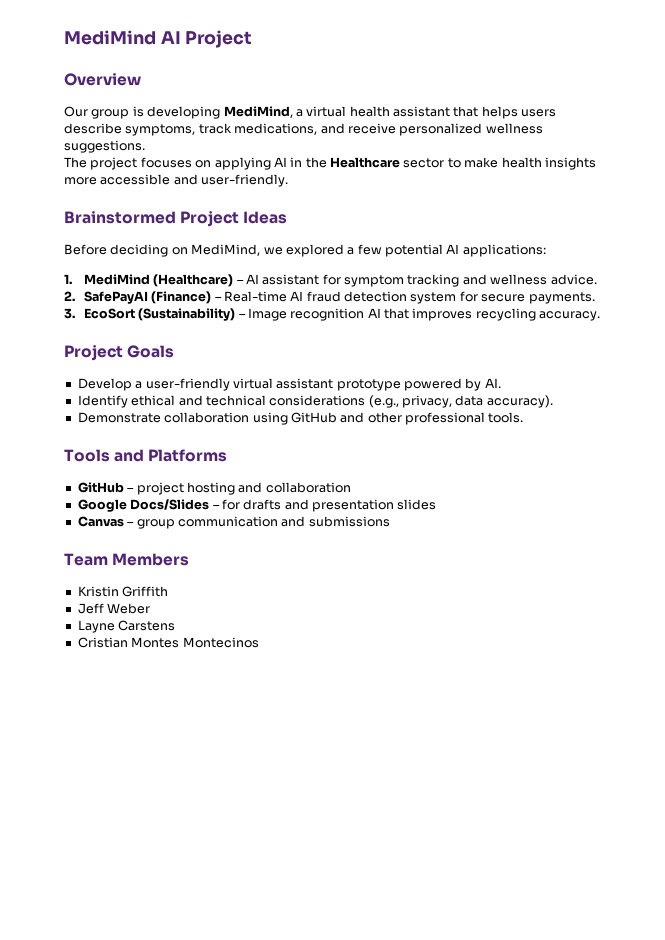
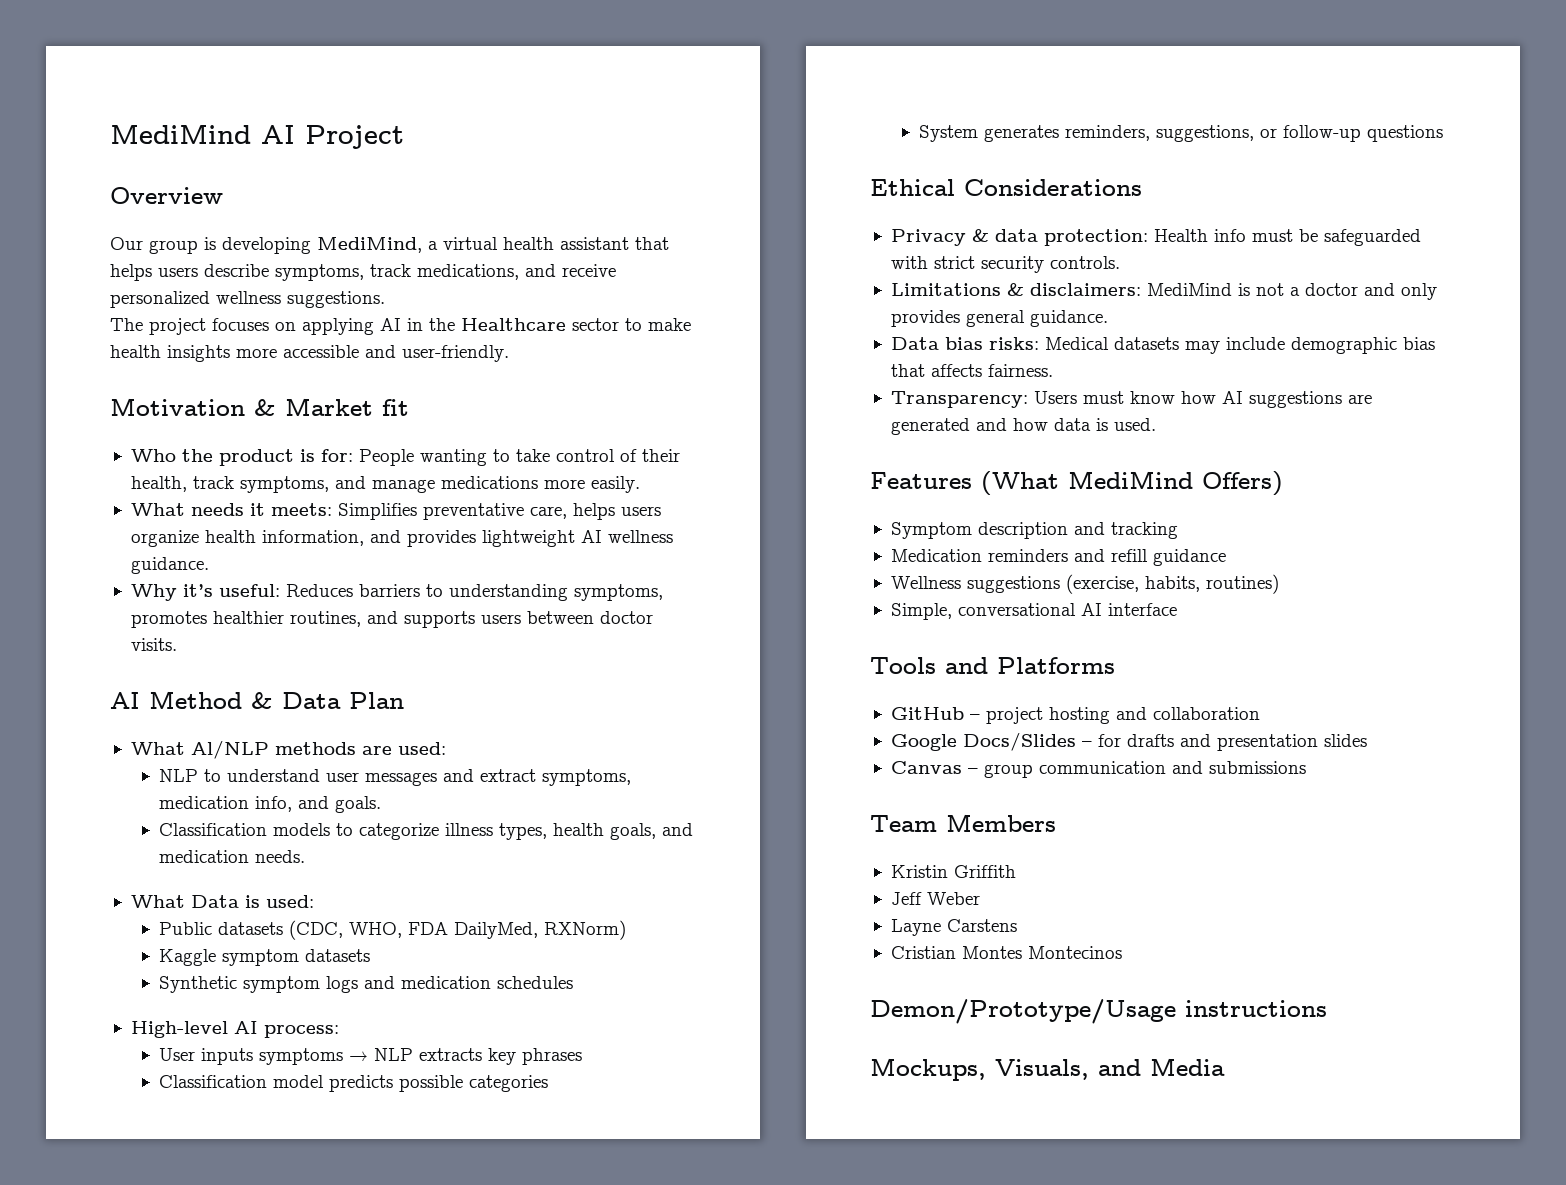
- Brainstormed Project Ideas
- Before deciding on MediMind, we explored a few potential AI applications:
- 1. MediMind (Healthcare) – AI assistant for symptom tracking and wellness advice.
- 2. SafePayAI (Finance) – Real-time AI fraud detection system for secure payments.
- 3. EcoSort (Sustainability) – Image recognition AI that improves recycling accuracy.
- Project Goals
- Develop a user-friendly virtual assistant prototype powered by AI.
- Identify ethical and technical considerations (e.g., privacy, data accuracy).
- Demonstrate collaboration using GitHub and other professional tools.
+ Motivation & Market fit
+ Who the product is for: People wanting to take control of their health, track symptoms, and manage medications more easily.
+ What needs it meets: Simplifies preventative care, helps users organize health information, and provides lightweight AI wellness guidance.
+ Why it’s useful: Reduces barriers to understanding symptoms, promotes healthier routines, and supports users between doctor visits.
+ AI Method & Data Plan
+ What Al/NLP methods are used:
+ NLP to understand user messages and extract symptoms, medication info, and goals.
+ Classification models to categorize illness types, health goals, and medication needs.
+ What Data is used:
+ Public datasets (CDC, WHO, FDA DailyMed, RXNorm)
+ Kaggle symptom datasets
+ Synthetic symptom logs and medication schedules
+ High-level AI process:
+ User inputs symptoms → NLP extracts key phrases
+ Classification model predicts possible categories
+ System generates reminders, suggestions, or follow-up questions
+ Ethical Considerations
+ Privacy & data protection: Health info must be safeguarded with strict security controls.
+ Limitations & disclaimers: MediMind is not a doctor and only provides general guidance.
+ Data bias risks: Medical datasets may include demographic bias that affects fairness.
+ Transparency: Users must know how AI suggestions are generated and how data is used.
+ Features (What MediMind Offers)
+ Symptom description and tracking
+ Medication reminders and refill guidance
+ Wellness suggestions (exercise, habits, routines)
+ Simple, conversational AI interface
+ Demon/Prototype/Usage instructions
+ Mockups, Visuals, and Media

